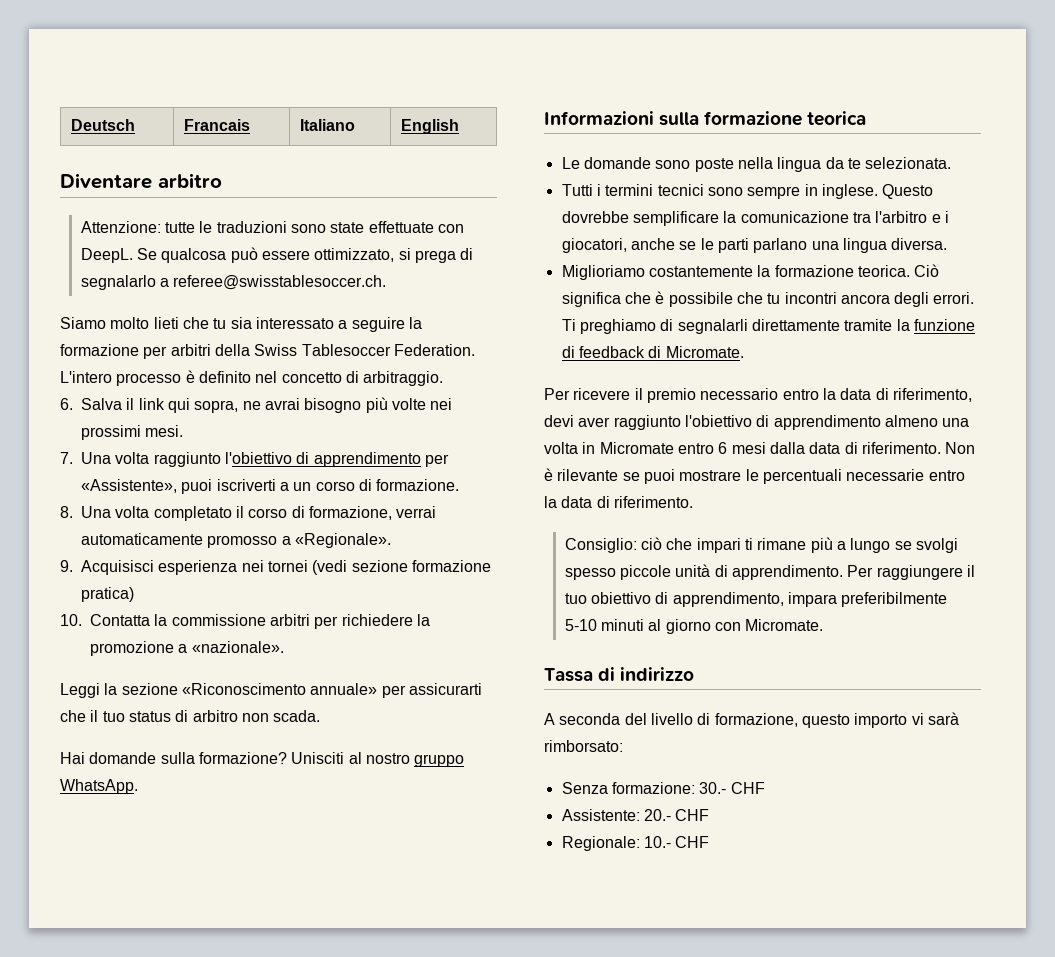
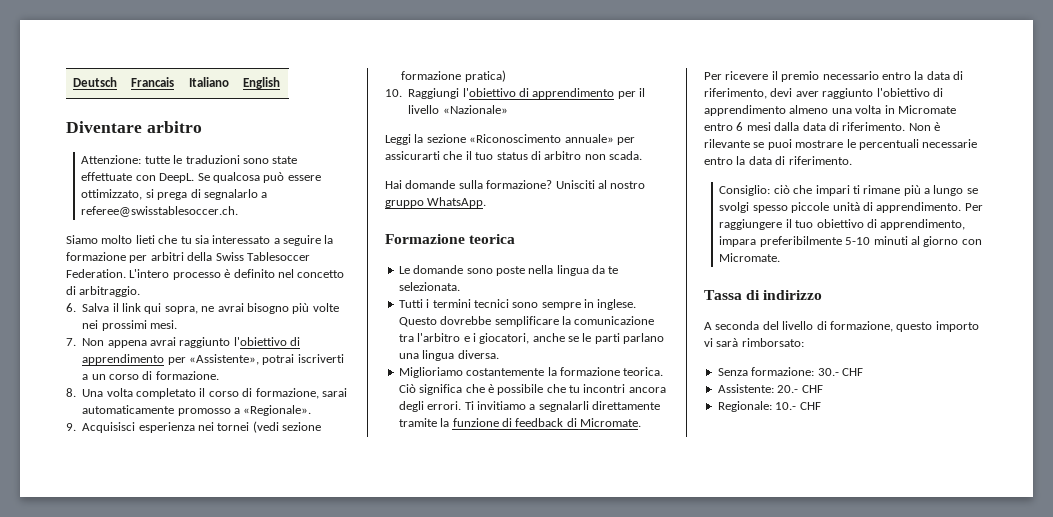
- 7. Una volta raggiunto l'obiettivo di apprendimento per «Assistente», puoi iscriverti a un corso di formazione.
+ 7. Non appena avrai raggiunto l'obiettivo di apprendimento per «Assistente», potrai iscriverti a un corso di formazione.
- 8. Una volta completato il corso di formazione, verrai automaticamente promosso a «Regionale».
+ 8. Una volta completato il corso di formazione, sarai automaticamente promosso a «Regionale».
- 10. Contatta la commissione arbitri per richiedere la promozione a «nazionale».
+ 10. Raggiungi l'obiettivo di apprendimento per il livello «Nazionale»
- Informazioni sulla formazione teorica
+ Formazione teorica
- Ti preghiamo di segnalarli direttamente tramite la funzione di feedback di Micromate.
+ Ti invitiamo a segnalarli direttamente tramite la funzione di feedback di Micromate.

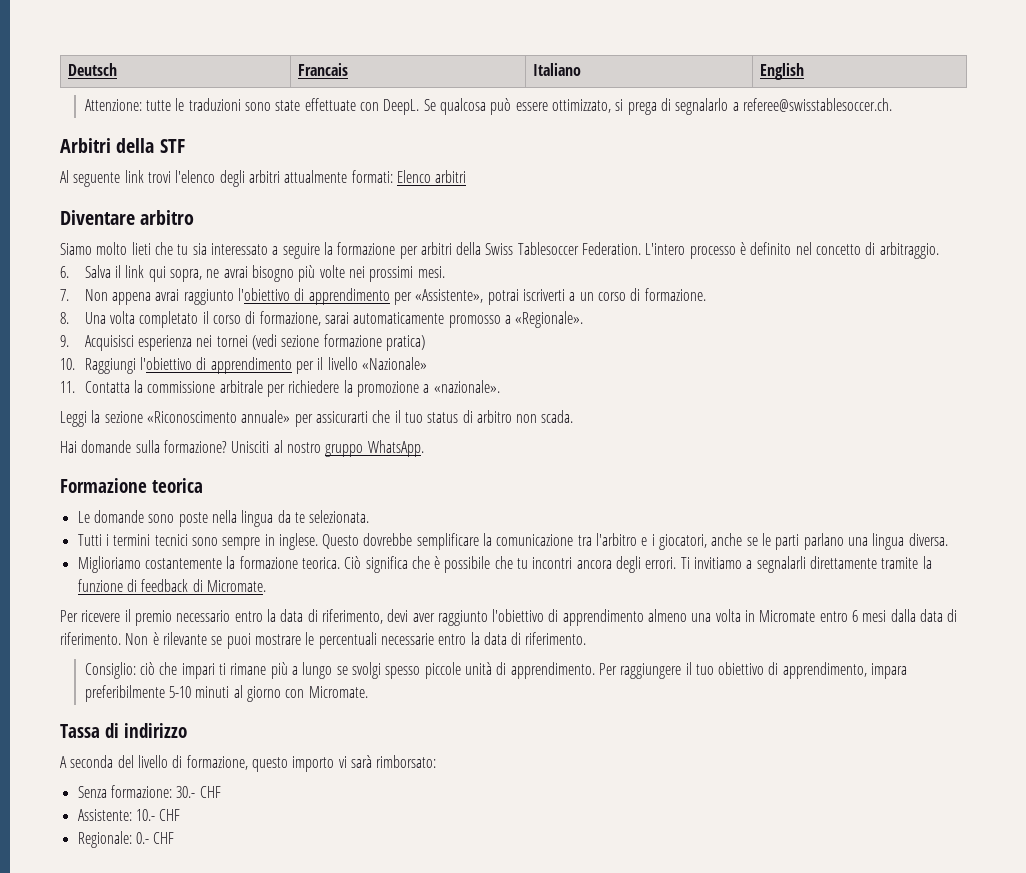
- Diventare arbitro
+ Arbitri della STF
+ Al seguente link trovi l'elenco degli arbitri attualmente formati: Elenco arbitri
+ Diventare arbitro
+ 11. Contatta la commissione arbitrale per richiedere la promozione a «nazionale».
- Assistente: 20.- CHF
+ Assistente: 10.- CHF
- Regionale: 10.- CHF
+ Regionale: 0.- CHF

